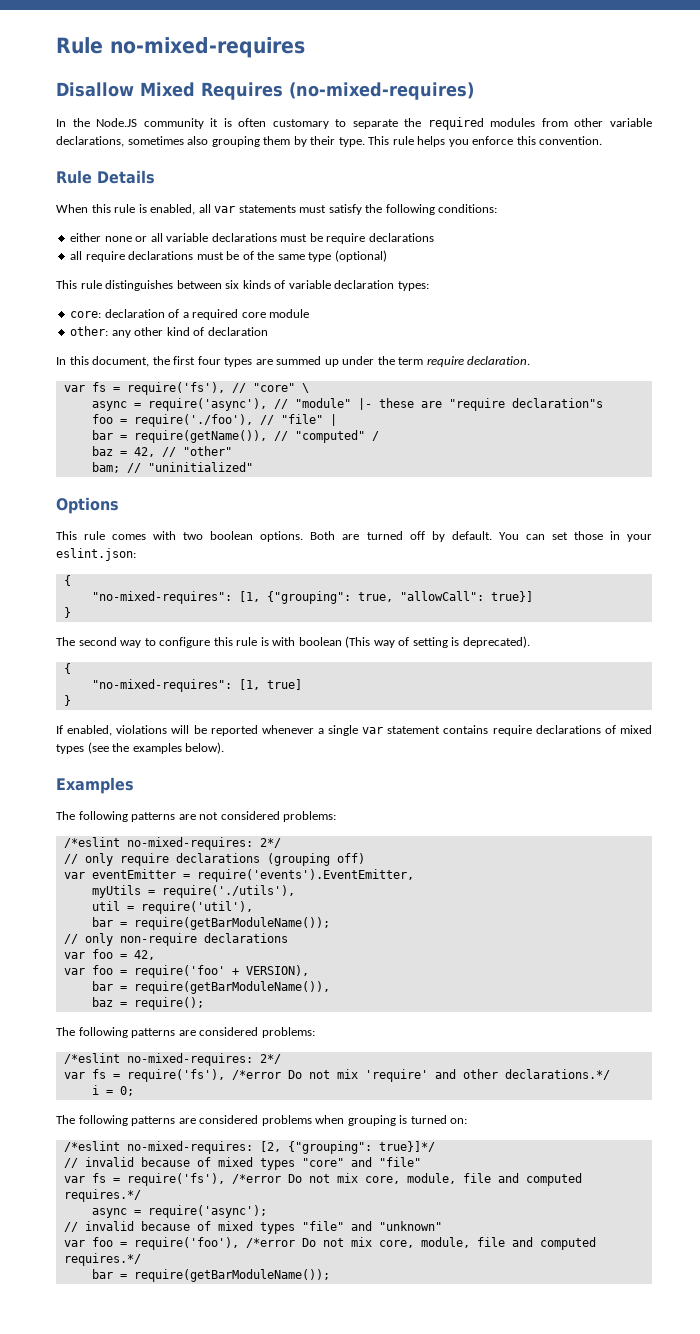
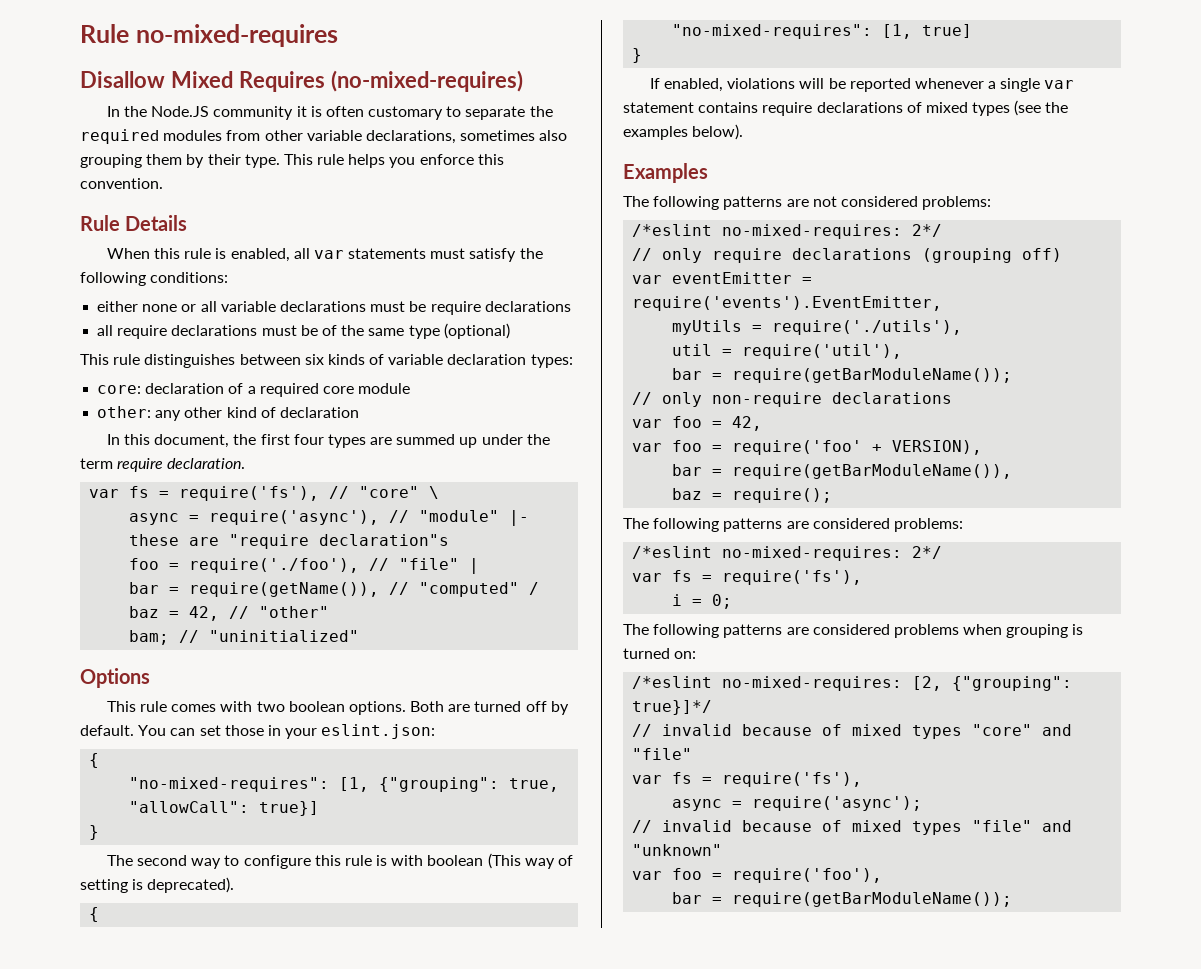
  The following patterns are considered problems:
  /*eslint no-mixed-requires: 2*/
- var fs = require('fs'), /*error Do not mix 'require' and other declarations.*/
+ var fs = require('fs'),
  // invalid because of mixed types "core" and "file"
- var fs = require('fs'), /*error Do not mix core, module, file and computed requires.*/
+ var fs = require('fs'),
- var foo = require('foo'), /*error Do not mix core, module, file and computed requires.*/
+ var foo = require('foo'),

